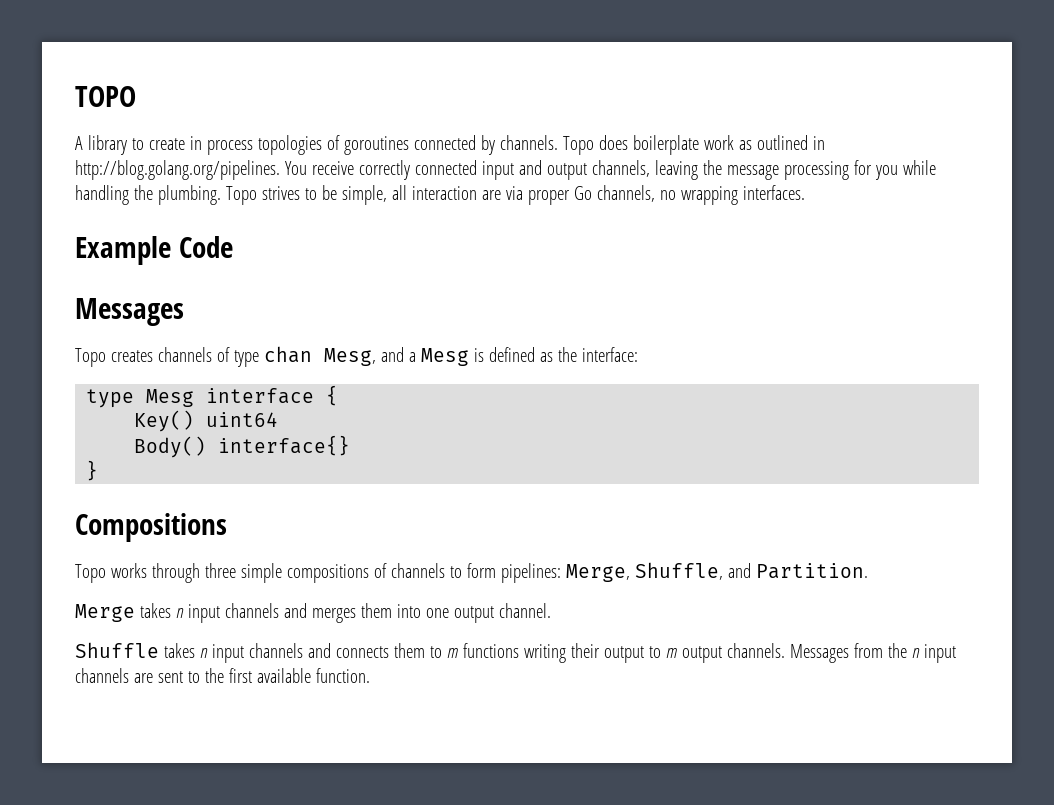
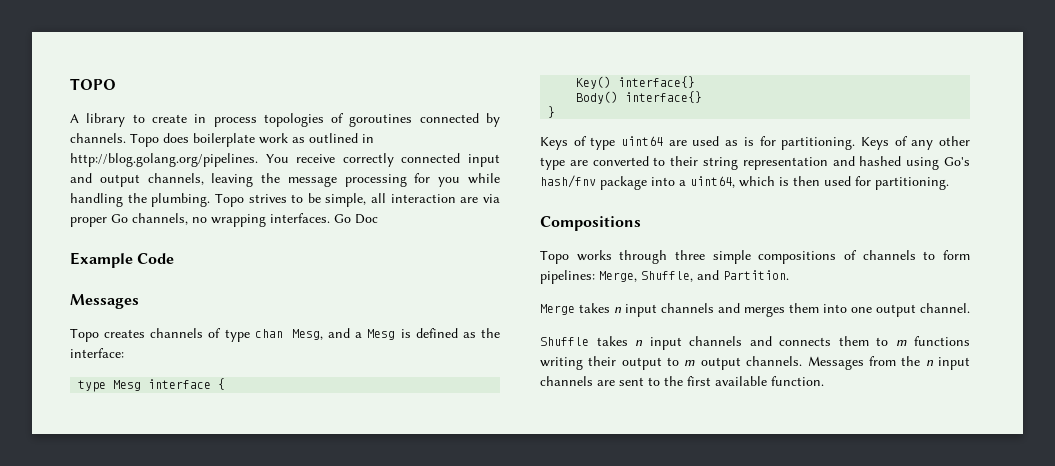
+ Go Doc
- Key() uint64
+ Key() interface{}
+ Keys of type uint64 are used as is for partitioning. Keys of any other type are converted to their string representation and hashed using Go's hash/fnv package into a uint64, which is then used for partitioning.

